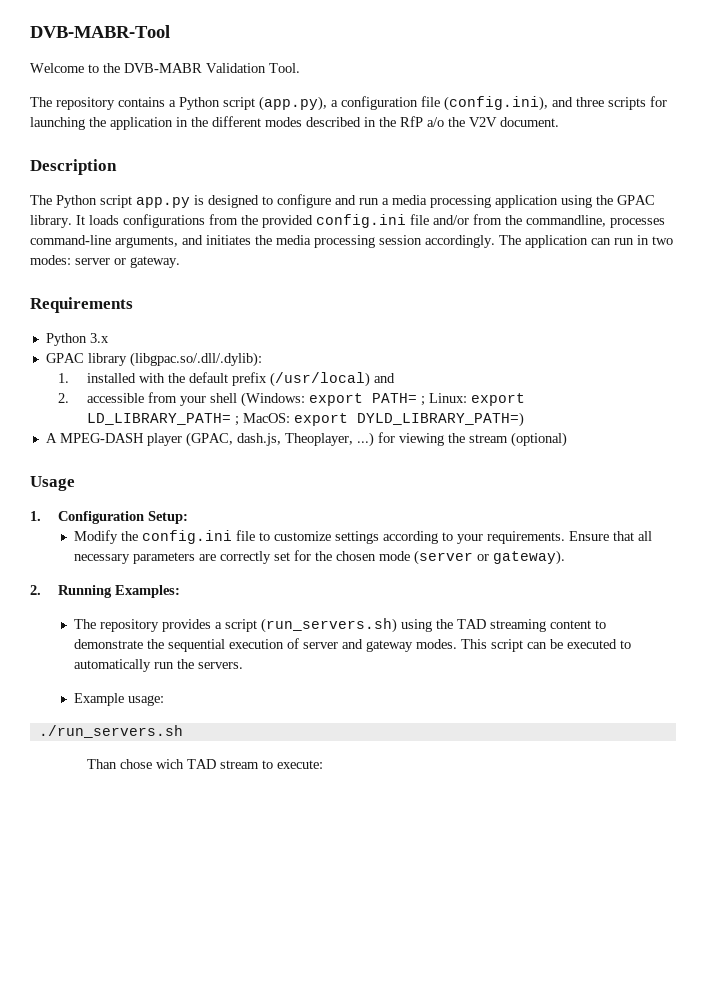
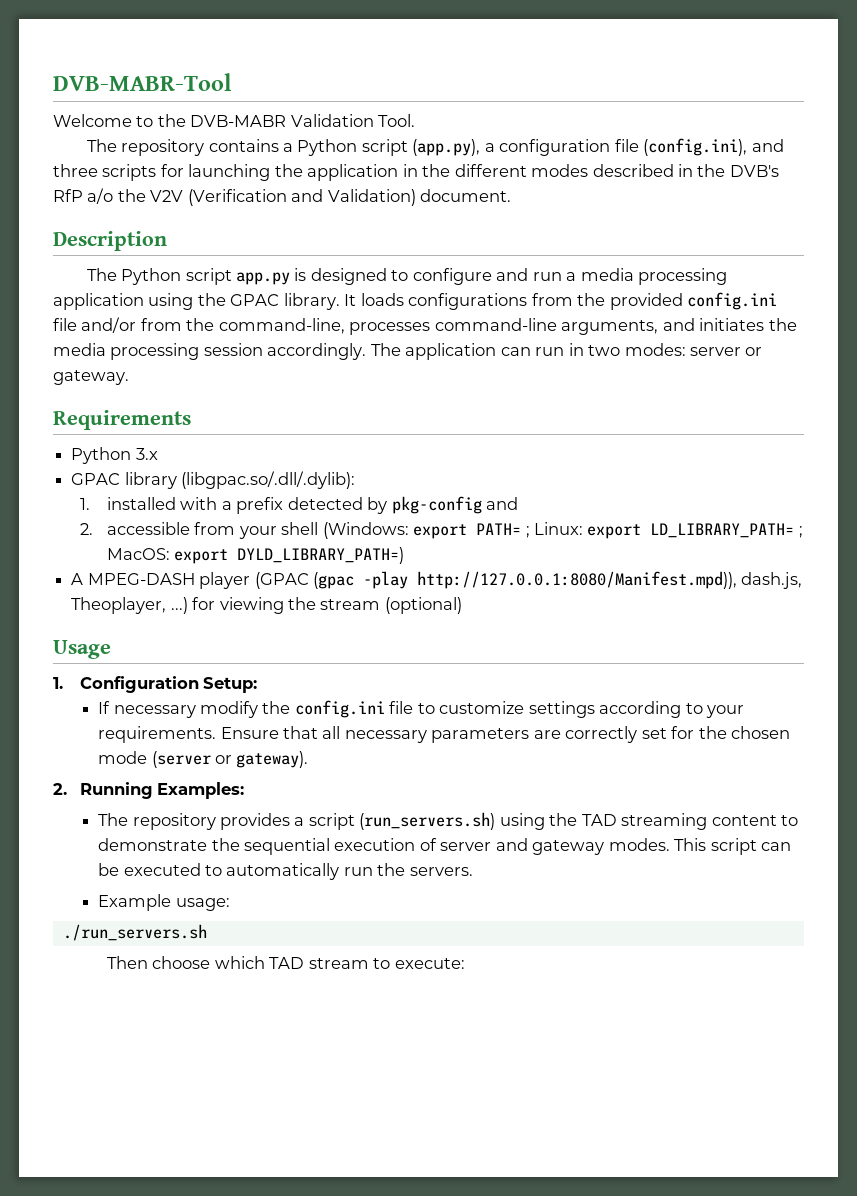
- The repository contains a Python script (app.py), a configuration file (config.ini), and three scripts for launching the application in the different modes described in the RfP a/o the V2V document.
+ The repository contains a Python script (app.py), a configuration file (config.ini), and three scripts for launching the application in the different modes described in the DVB's RfP a/o the V2V (Verification and Validation) document.
- It loads configurations from the provided config.ini file and/or from the commandline, processes command-line arguments, and initiates the media processing session accordingly.
+ It loads configurations from the provided config.ini file and/or from the command-line, processes command-line arguments, and initiates the media processing session accordingly.
- 1. installed with the default prefix (/usr/local) and
+ 1. installed with a prefix detected by pkg-config and
- A MPEG-DASH player (GPAC, dash.js, Theoplayer, ...) for viewing the stream (optional)
+ A MPEG-DASH player (GPAC (gpac -play http://127.0.0.1:8080/Manifest.mpd)), dash.js, Theoplayer, ...) for viewing the stream (optional)
- Modify the config.ini file to customize settings according to your requirements.
+ If necessary modify the config.ini file to customize settings according to your requirements.
- Than chose wich TAD stream to execute:
+ Then choose which TAD stream to execute:

